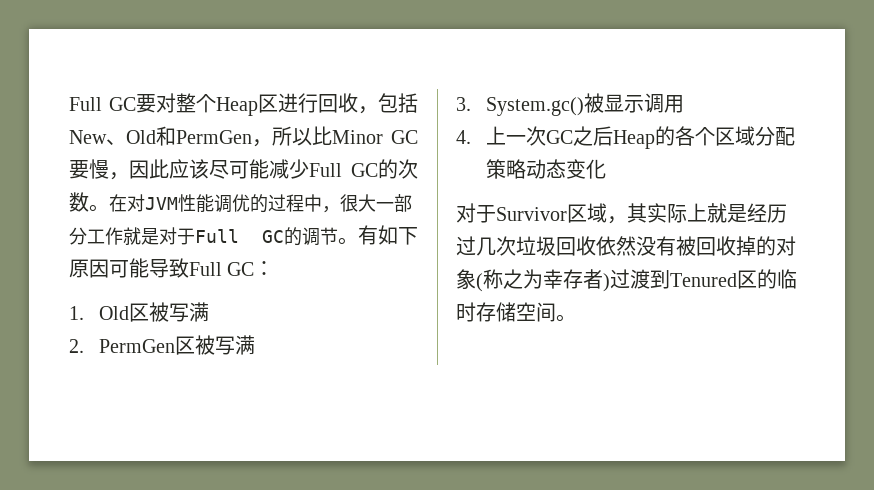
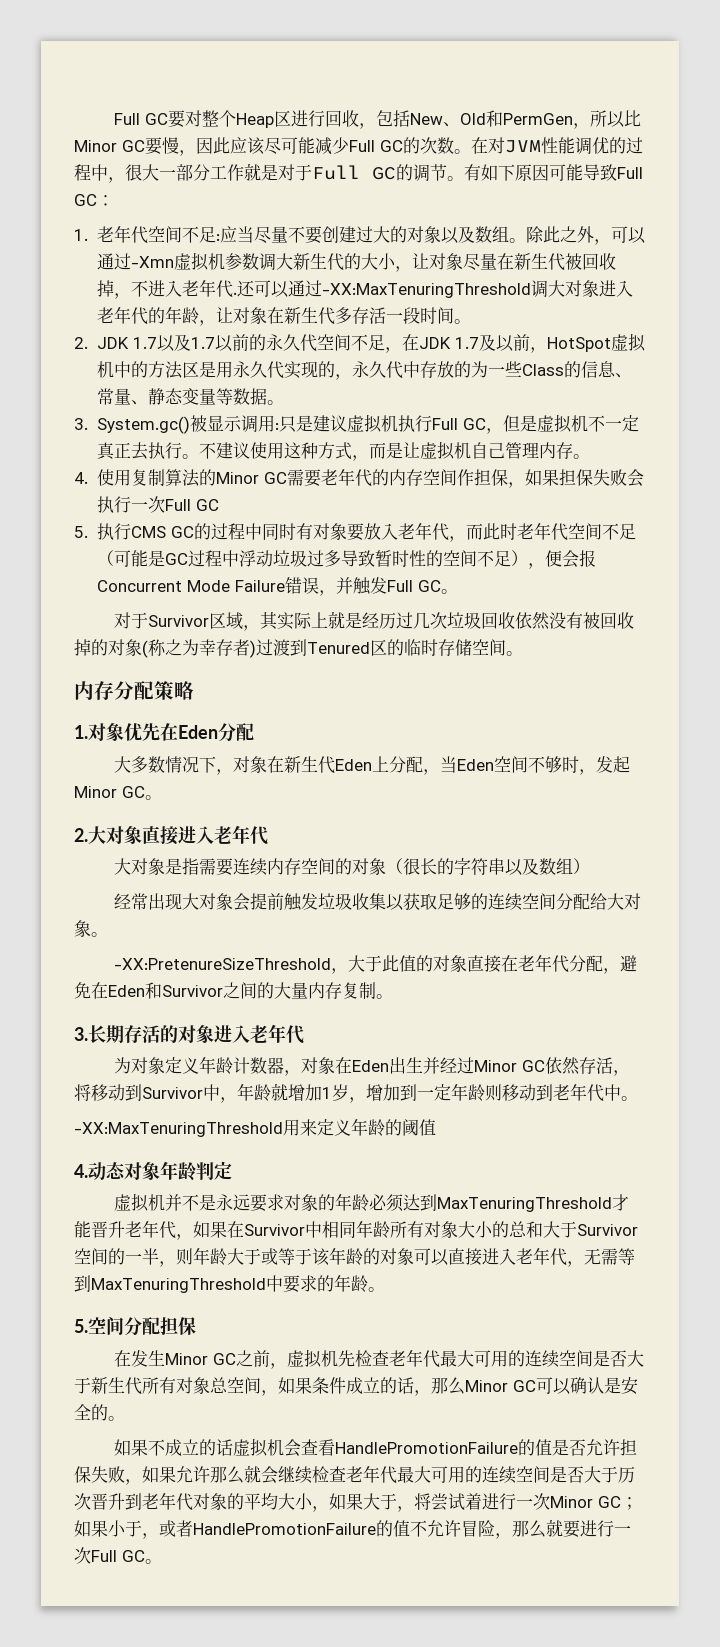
- 1. Old区被写满
- 2. PermGen区被写满
+ 1.老年代空间不足:应当尽量不要创建过大的对象以及数组。除此之外，可以通过-Xmn虚拟机参数调大新生代的大小，让对象尽量在新生代被回收掉，不进入老年代.还可以通过-XX:MaxTenuringThreshold调大对象进入老年代的年龄，让对象在新生代多存活一段时间。
+ 2. JDK 1.7以及1.7以前的永久代空间不足，在JDK 1.7及以前，HotSpot虚拟机中的方法区是用永久代实现的，永久代中存放的为一些Class的信息、常量、静态变量等数据。
- 3. System.gc()被显示调用
- 4.上一次GC之后Heap的各个区域分配策略动态变化
+ 3. System.gc()被显示调用:只是建议虚拟机执行Full GC，但是虚拟机不一定真正去执行。不建议使用这种方式，而是让虚拟机自己管理内存。
+ 4.使用复制算法的Minor GC需要老年代的内存空间作担保，如果担保失败会执行一次Full GC
+ 5.执行CMS GC的过程中同时有对象要放入老年代，而此时老年代空间不足（可能是GC过程中浮动垃圾过多导致暂时性的空间不足），便会报Concurrent Mode Failure错误，并触发Full GC。
+ 内存分配策略
+ 1.对象优先在Eden分配
+ 大多数情况下，对象在新生代Eden上分配，当Eden空间不够时，发起Minor GC。
+ 2.大对象直接进入老年代
+ 大对象是指需要连续内存空间的对象（很长的字符串以及数组）
+ 经常出现大对象会提前触发垃圾收集以获取足够的连续空间分配给大对象。
+ -XX:PretenureSizeThreshold，大于此值的对象直接在老年代分配，避免在Eden和Survivor之间的大量内存复制。
+ 3.长期存活的对象进入老年代
+ 为对象定义年龄计数器，对象在Eden出生并经过Minor GC依然存活，将移动到Survivor中，年龄就增加1岁，增加到一定年龄则移动到老年代中。
+ -XX:MaxTenuringThreshold用来定义年龄的阈值
+ 4.动态对象年龄判定
+ 虚拟机并不是永远要求对象的年龄必须达到MaxTenuringThreshold才能晋升老年代，如果在Survivor中相同年龄所有对象大小的总和大于Survivor空间的一半，则年龄大于或等于该年龄的对象可以直接进入老年代，无需等到MaxTenuringThreshold中要求的年龄。
+ 5.空间分配担保
+ 在发生Minor GC之前，虚拟机先检查老年代最大可用的连续空间是否大于新生代所有对象总空间，如果条件成立的话，那么Minor GC可以确认是安全的。
+ 如果不成立的话虚拟机会查看HandlePromotionFailure的值是否允许担保失败，如果允许那么就会继续检查老年代最大可用的连续空间是否大于历次晋升到老年代对象的平均大小，如果大于，将尝试着进行一次Minor GC；如果小于，或者HandlePromotionFailure的值不允许冒险，那么就要进行一次Full GC。

